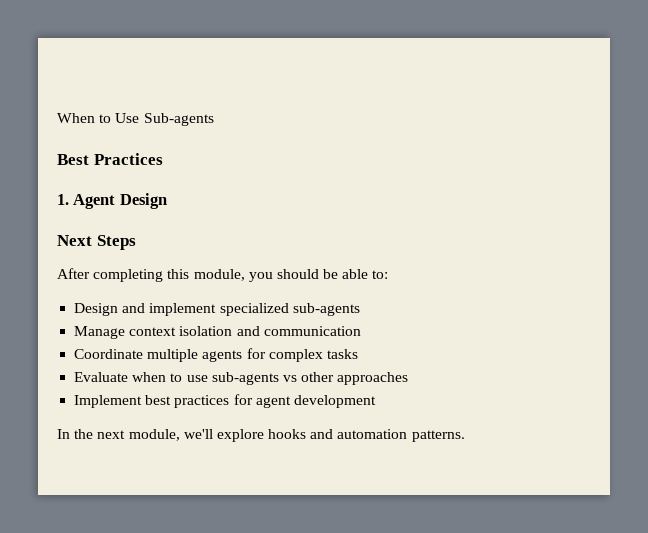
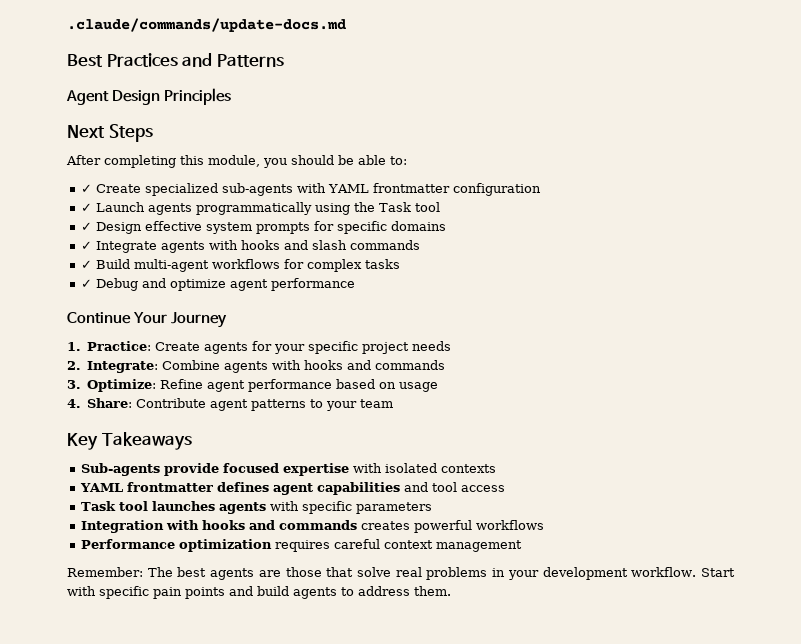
- When to Use Sub-agents
+ .claude/commands/update-docs.md
- Best Practices
- 1. Agent Design
+ Best Practices and Patterns
+ Agent Design Principles
- Design and implement specialized sub-agents
- Manage context isolation and communication
- Coordinate multiple agents for complex tasks
- Evaluate when to use sub-agents vs other approaches
- Implement best practices for agent development
- In the next module, we'll explore hooks and automation patterns.
+ ✓ Create specialized sub-agents with YAML frontmatter configuration
+ ✓ Launch agents programmatically using the Task tool
+ ✓ Design effective system prompts for specific domains
+ ✓ Integrate agents with hooks and slash commands
+ ✓ Build multi-agent workflows for complex tasks
+ ✓ Debug and optimize agent performance
+ Continue Your Journey
+ 1. Practice: Create agents for your specific project needs
+ 2. Integrate: Combine agents with hooks and commands
+ 3. Optimize: Refine agent performance based on usage
+ 4. Share: Contribute agent patterns to your team
+ Key Takeaways
+ Sub-agents provide focused expertise with isolated contexts
+ YAML frontmatter defines agent capabilities and tool access
+ Task tool launches agents with specific parameters
+ Integration with hooks and commands creates powerful workflows
+ Performance optimization requires careful context management
+ Remember: The best agents are those that solve real problems in your development workflow. Start with specific pain points and build agents to address them.

